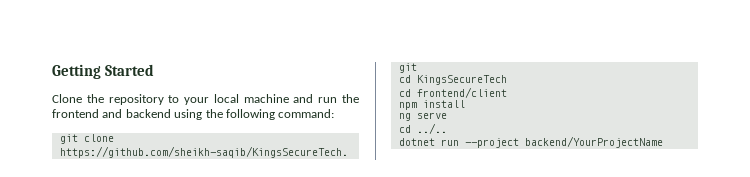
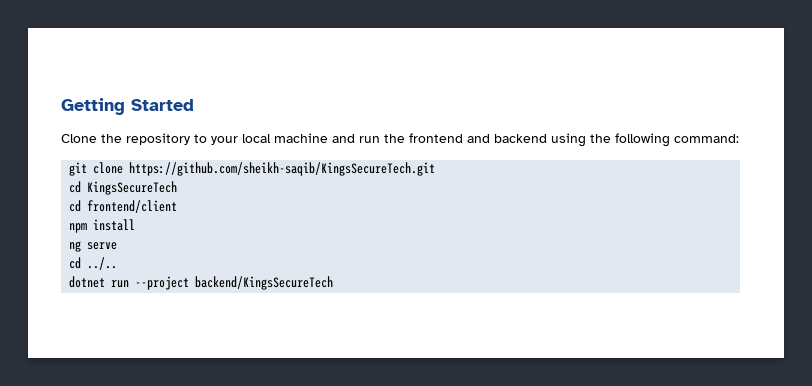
- dotnet run --project backend/YourProjectName
+ dotnet run --project backend/KingsSecureTech

